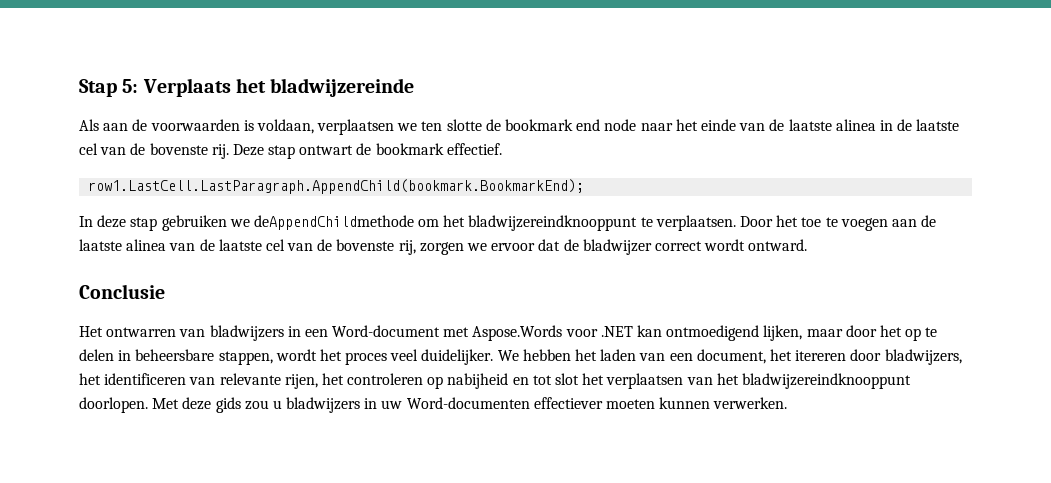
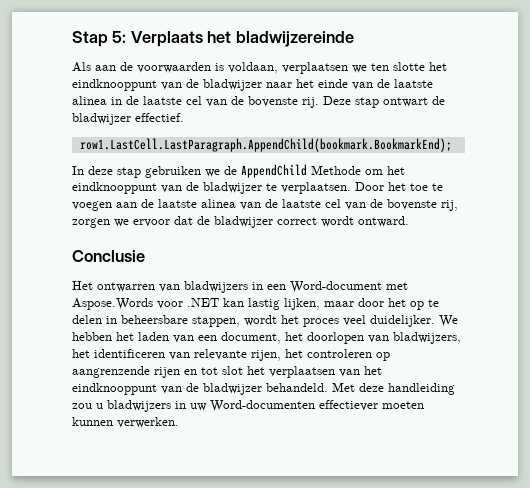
- Als aan de voorwaarden is voldaan, verplaatsen we ten slotte de bookmark end node naar het einde van de laatste alinea in de laatste cel van de bovenste rij.
+ Als aan de voorwaarden is voldaan, verplaatsen we ten slotte het eindknooppunt van de bladwijzer naar het einde van de laatste alinea in de laatste cel van de bovenste rij.
- Deze stap ontwart de bookmark effectief.
+ Deze stap ontwart de bladwijzer effectief.
- In deze stap gebruiken we deAppendChildmethode om het bladwijzereindknooppunt te verplaatsen.
+ In deze stap gebruiken we de AppendChild Methode om het eindknooppunt van de bladwijzer te verplaatsen.
- Het ontwarren van bladwijzers in een Word-document met Aspose.Words voor .NET kan ontmoedigend lijken, maar door het op te delen in beheersbare stappen, wordt het proces veel duidelijker.
+ Het ontwarren van bladwijzers in een Word-document met Aspose.Words voor .NET kan lastig lijken, maar door het op te delen in beheersbare stappen, wordt het proces veel duidelijker.
- We hebben het laden van een document, het itereren door bladwijzers, het identificeren van relevante rijen, het controleren op nabijheid en tot slot het verplaatsen van het bladwijzereindknooppunt doorlopen.
+ We hebben het laden van een document, het doorlopen van bladwijzers, het identificeren van relevante rijen, het controleren op aangrenzende rijen en tot slot het verplaatsen van het eindknooppunt van de bladwijzer behandeld.
- Met deze gids zou u bladwijzers in uw Word-documenten effectiever moeten kunnen verwerken.
+ Met deze handleiding zou u bladwijzers in uw Word-documenten effectiever moeten kunnen verwerken.

